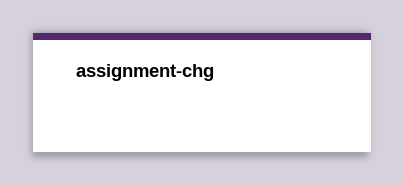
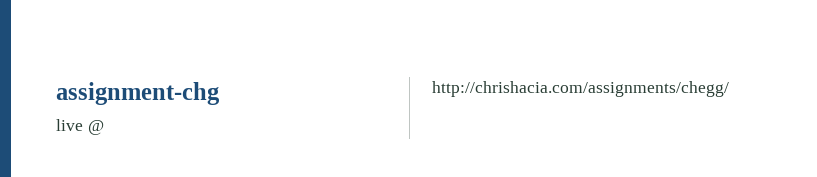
+ live @ http://chrishacia.com/assignments/chegg/

